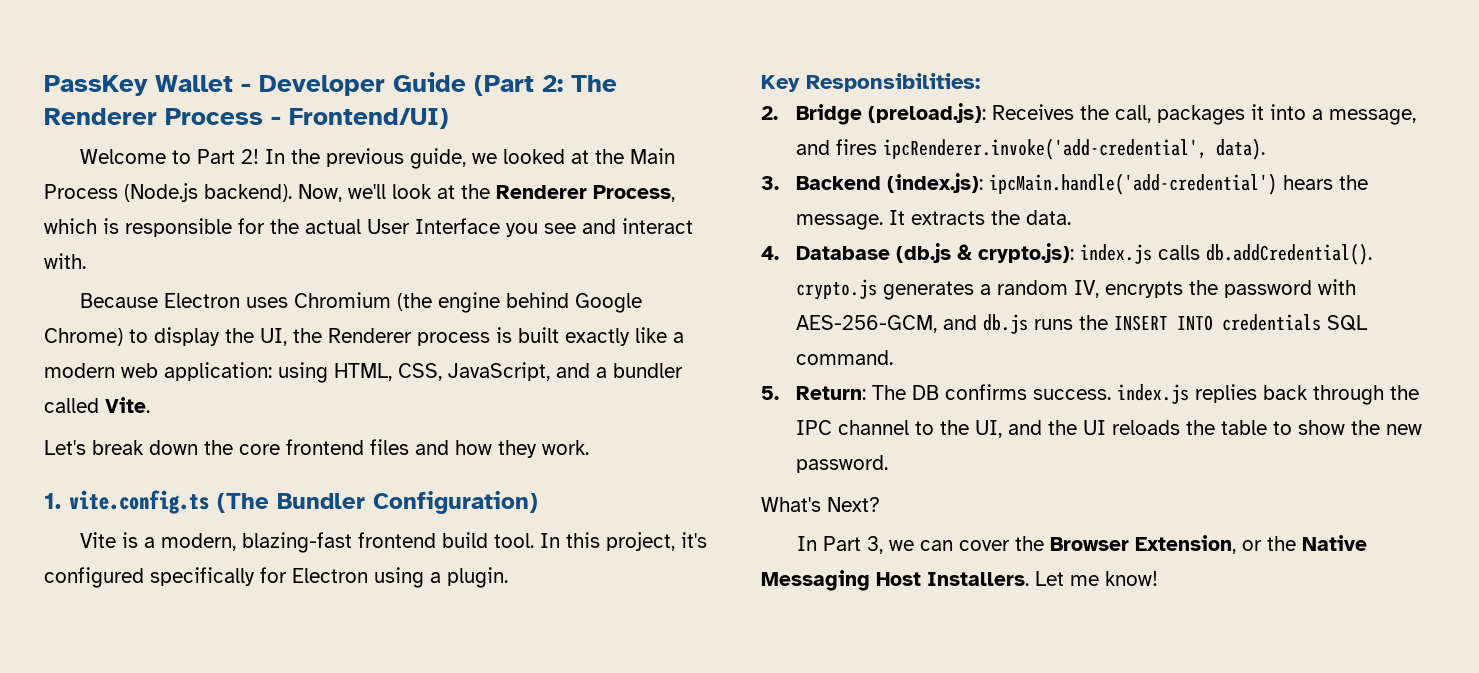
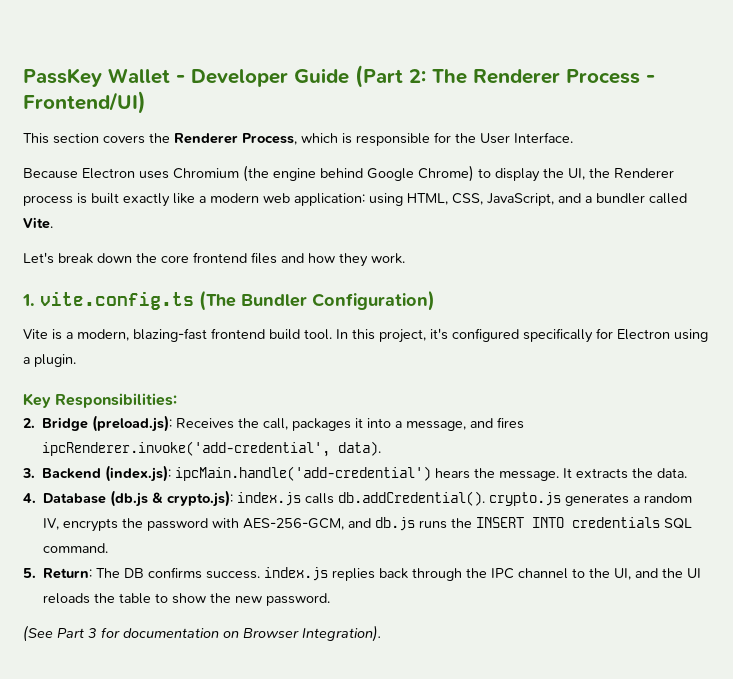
- Welcome to Part 2! In the previous guide, we looked at the Main Process (Node.js backend). Now, we'll look at the Renderer Process, which is responsible for the actual User Interface you see and interact with.
+ This section covers the Renderer Process, which is responsible for the User Interface.
- What's Next?
- In Part 3, we can cover the Browser Extension, or the Native Messaging Host Installers. Let me know!
+ (See Part 3 for documentation on Browser Integration).

